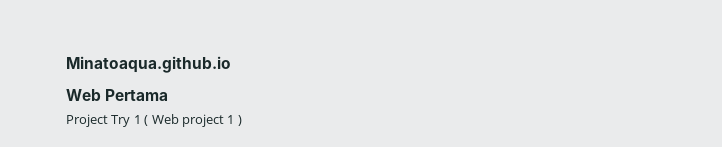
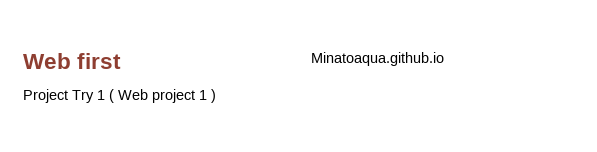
- Minatoaqua.github.io
- Web Pertama
+ Web first
- Project Try 1 ( Web project 1 )
+ Project Try 1 ( Web project 1 ) Minatoaqua.github.io

